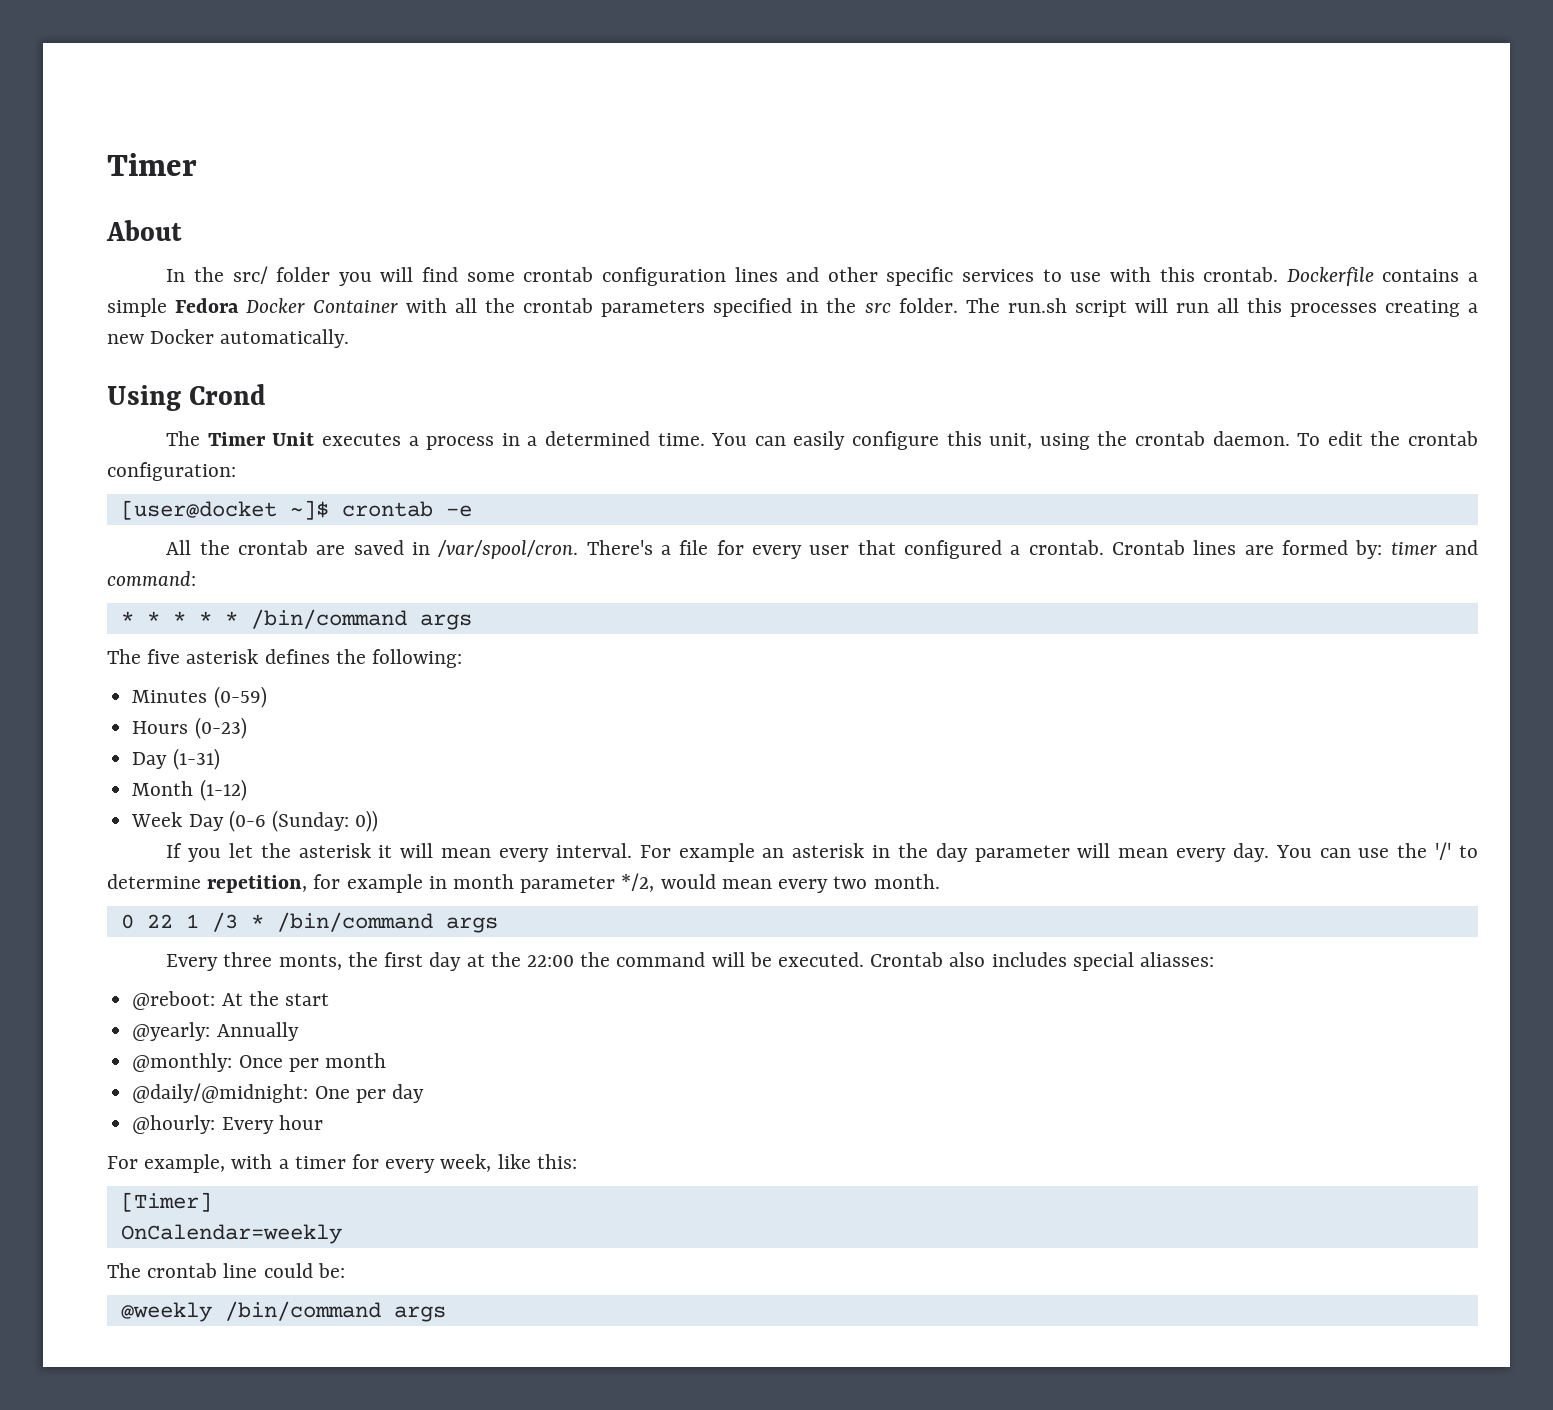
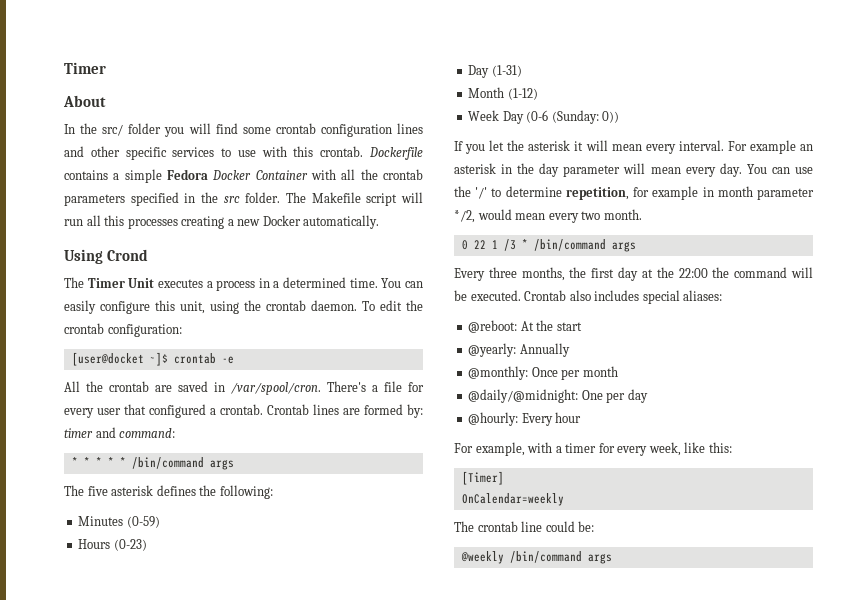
- The run.sh script will run all this processes creating a new Docker automatically.
+ The Makefile script will run all this processes creating a new Docker automatically.
- Every three monts, the first day at the 22:00 the command will be executed.
+ Every three months, the first day at the 22:00 the command will be executed.
- Crontab also includes special aliasses:
+ Crontab also includes special aliases:

